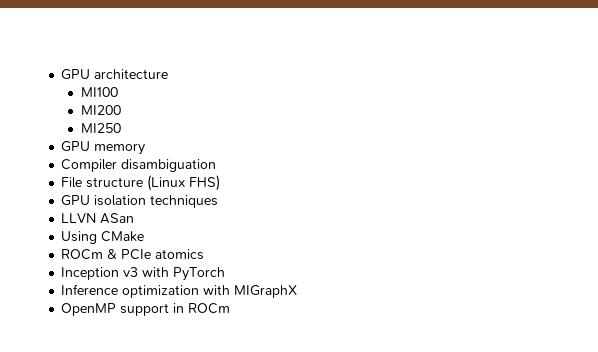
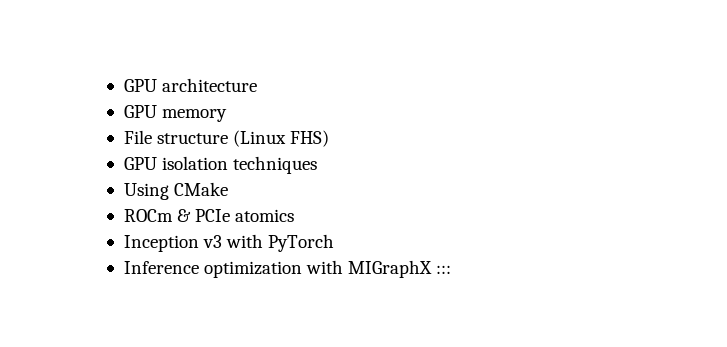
- MI100
- MI200
- MI250
- Compiler disambiguation
- LLVN ASan
- Inference optimization with MIGraphX
- OpenMP support in ROCm
+ Inference optimization with MIGraphX :::

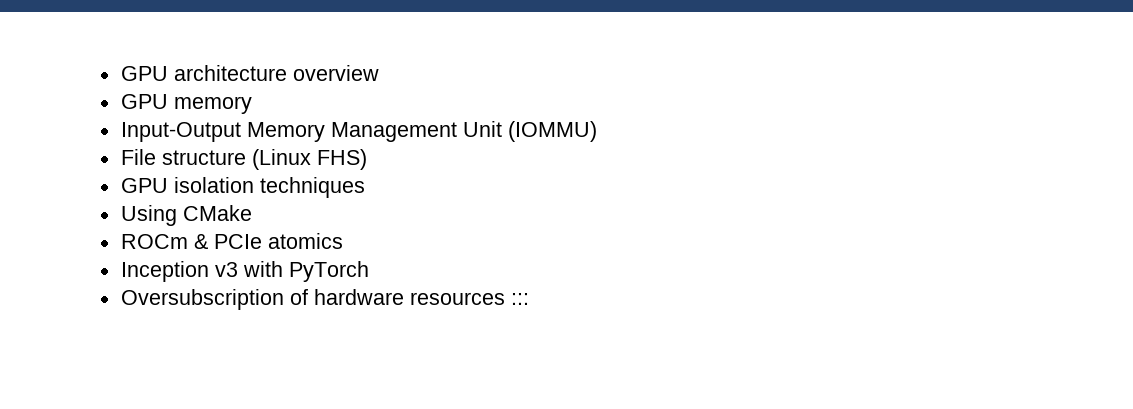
- GPU architecture
+ GPU architecture overview
+ Input-Output Memory Management Unit (IOMMU)
- Inference optimization with MIGraphX :::
+ Oversubscription of hardware resources :::

